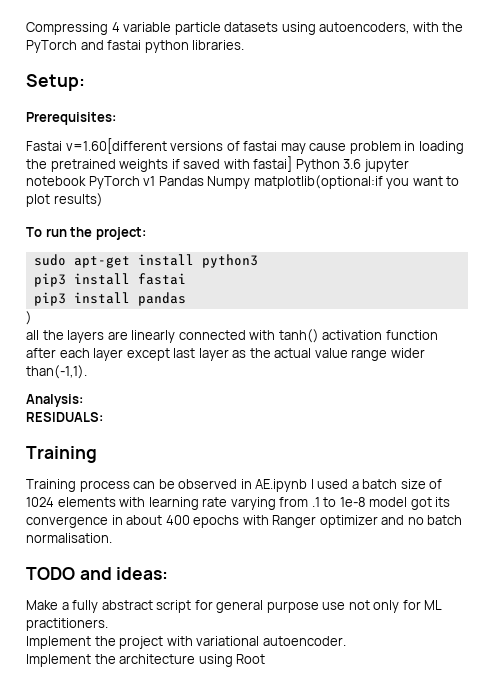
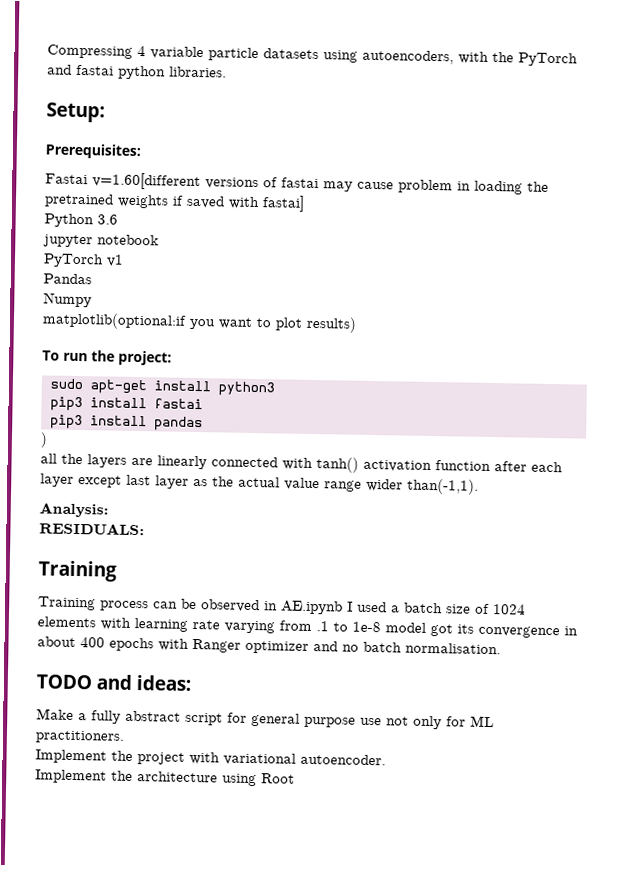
- Fastai v=1.60[different versions of fastai may cause problem in loading the pretrained weights if saved with fastai] Python 3.6 jupyter notebook PyTorch v1 Pandas Numpy matplotlib(optional:if you want to plot results)
+ Fastai v=1.60[different versions of fastai may cause problem in loading the pretrained weights if saved with fastai]
+ Python 3.6
+ jupyter notebook
+ PyTorch v1
+ Pandas
+ Numpy
+ matplotlib(optional:if you want to plot results)

